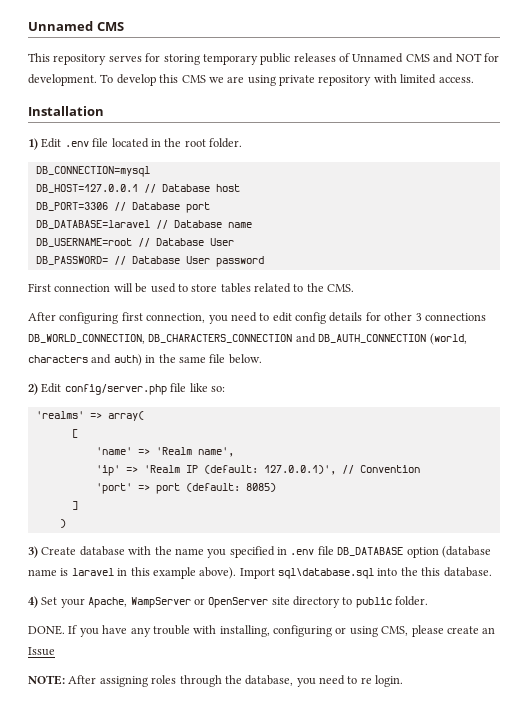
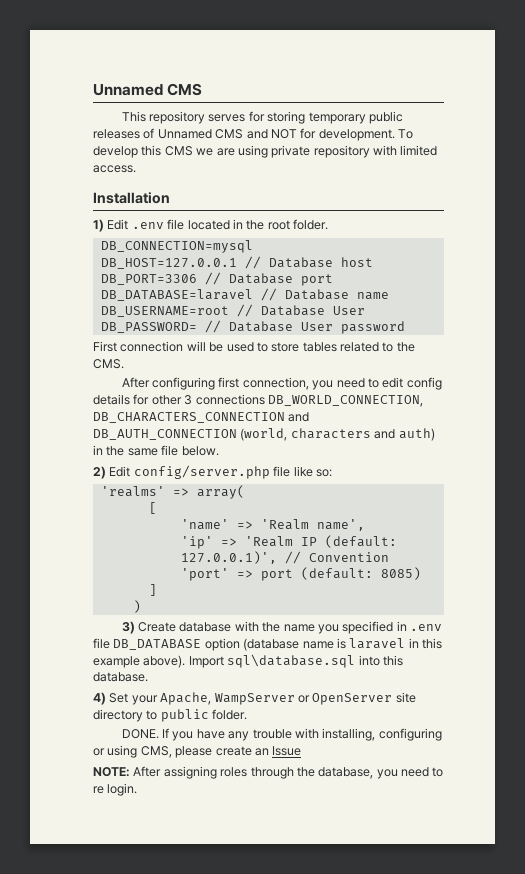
- Import sql\database.sql into the this database.
+ Import sql\database.sql into this database.

